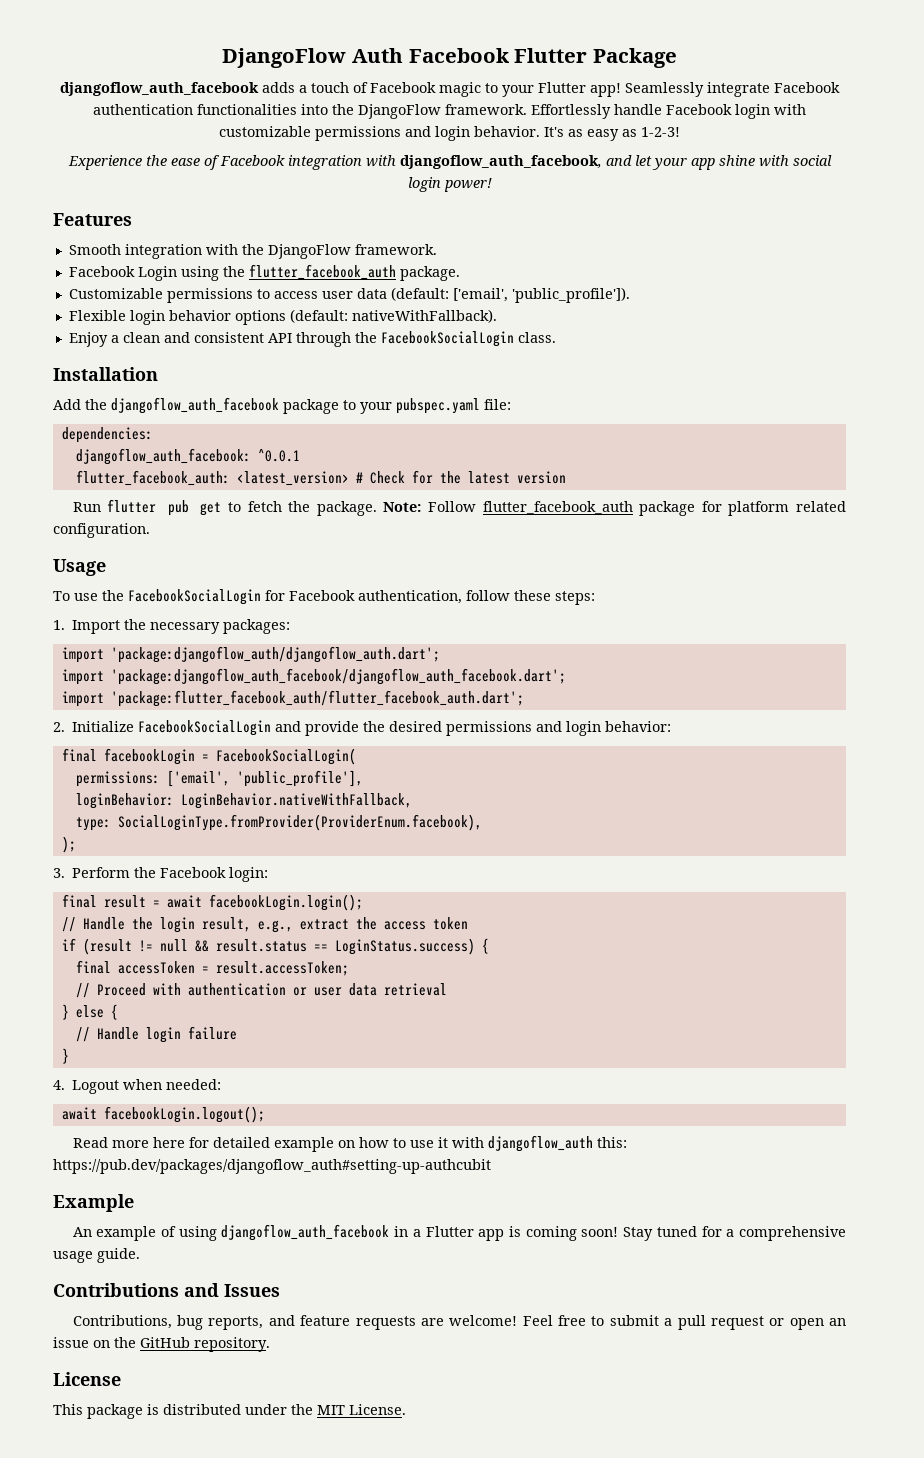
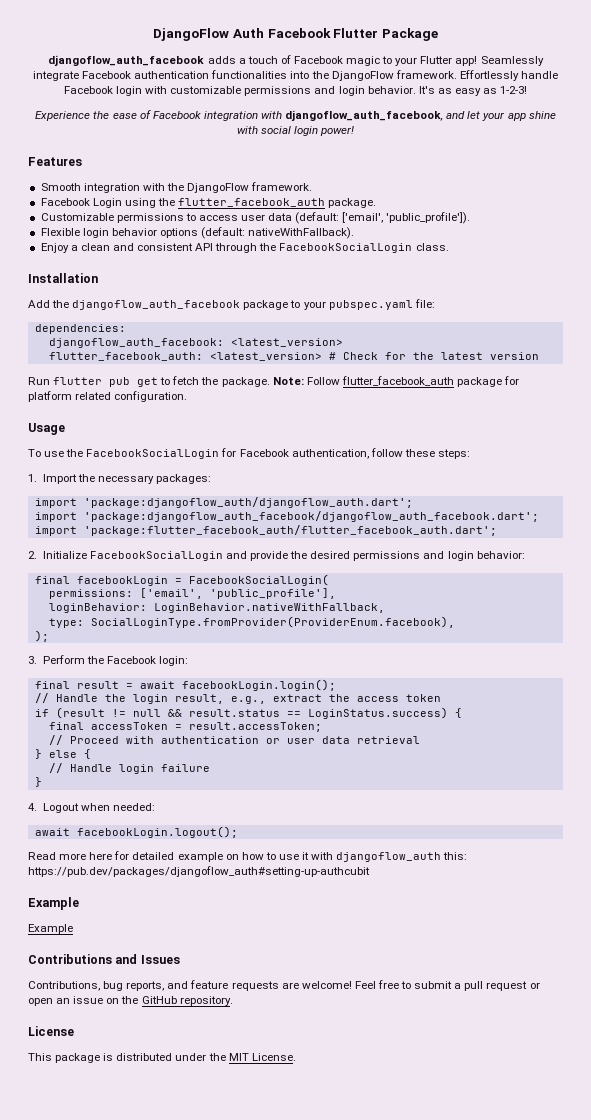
- djangoflow_auth_facebook: ^0.0.1
+ djangoflow_auth_facebook: <latest_version>
  Read more here for detailed example on how to use it with djangoflow_auth this: https://pub.dev/packages/djangoflow_auth#setting-up-authcubit
  Example
- An example of using djangoflow_auth_facebook in a Flutter app is coming soon! Stay tuned for a comprehensive usage guide.
+ Example

